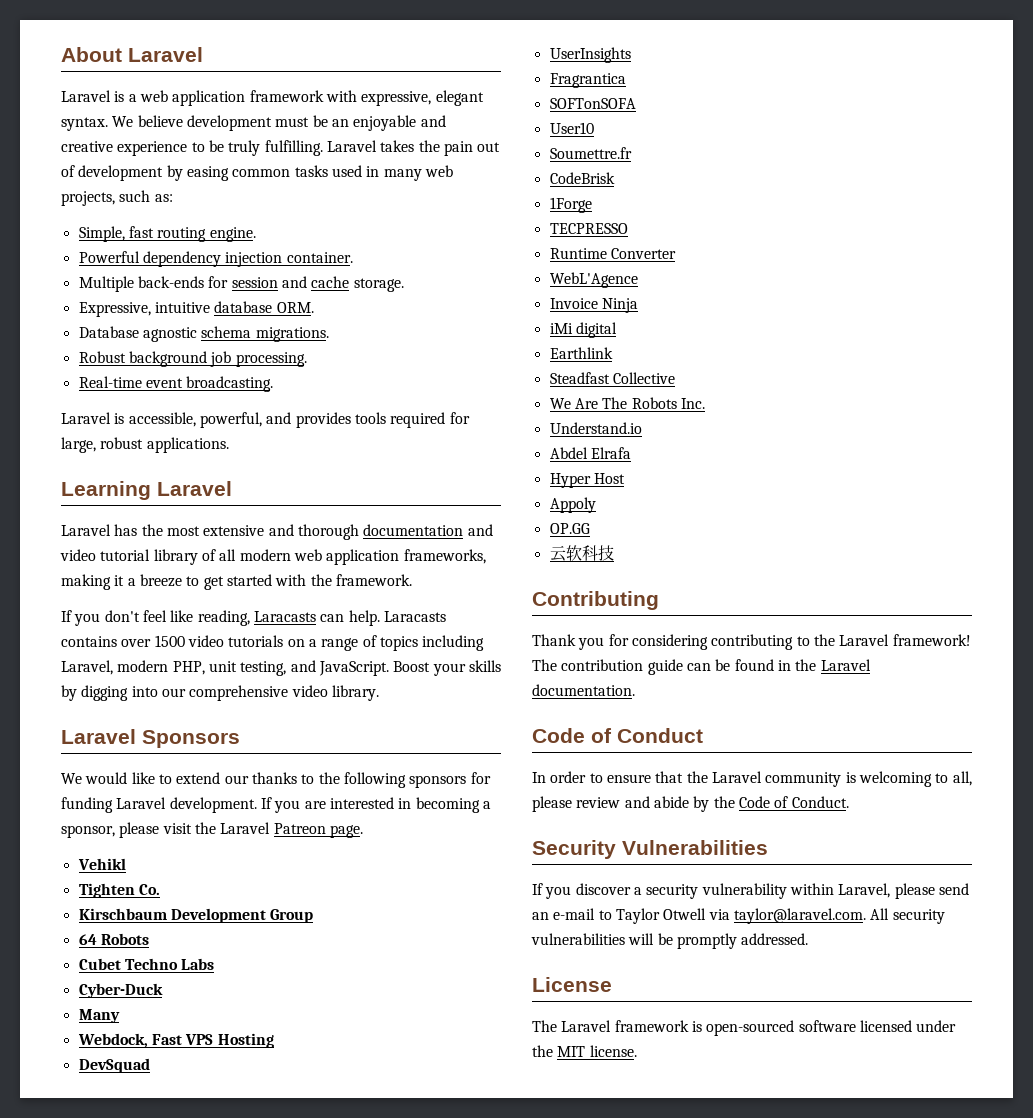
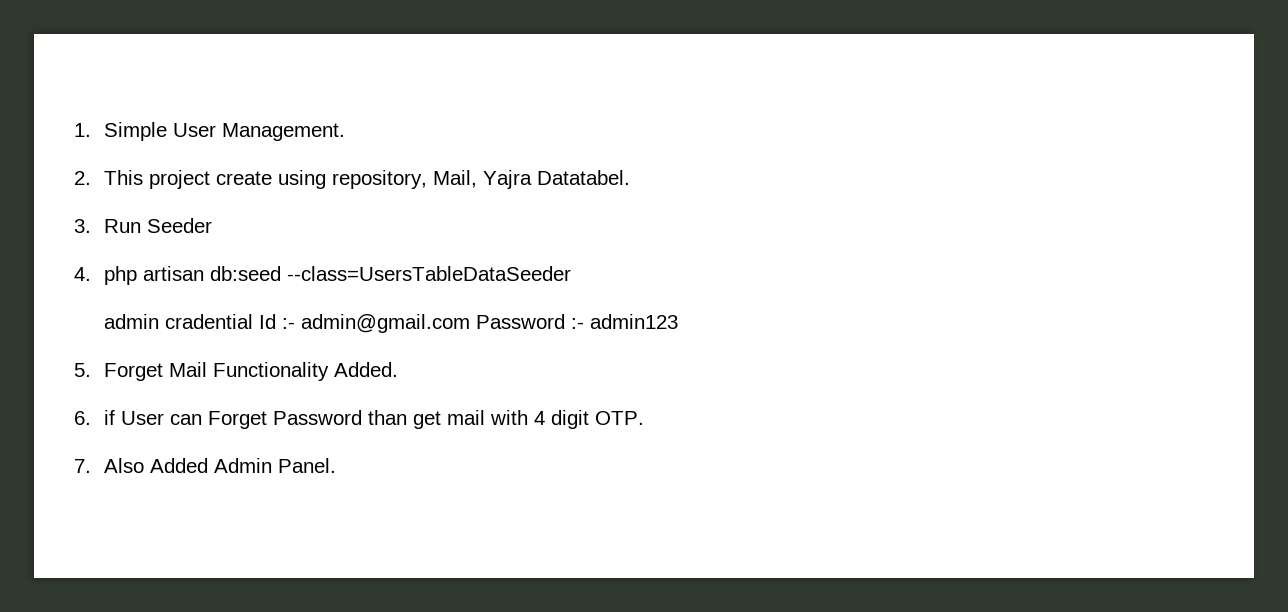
- About Laravel
- Laravel is a web application framework with expressive, elegant syntax. We believe development must be an enjoyable and creative experience to be truly fulfilling. Laravel takes the pain out of development by easing common tasks used in many web projects, such as:
- Simple, fast routing engine.
- Powerful dependency injection container.
- Multiple back-ends for session and cache storage.
- Expressive, intuitive database ORM.
- Database agnostic schema migrations.
- Robust background job processing.
- Real-time event broadcasting.
- Laravel is accessible, powerful, and provides tools required for large, robust applications.
- Learning Laravel
- Laravel has the most extensive and thorough documentation and video tutorial library of all modern web application frameworks, making it a breeze to get started with the framework.
- If you don't feel like reading, Laracasts can help. Laracasts contains over 1500 video tutorials on a range of topics including Laravel, modern PHP, unit testing, and JavaScript. Boost your skills by digging into our comprehensive video library.
- Laravel Sponsors
- We would like to extend our thanks to the following sponsors for funding Laravel development. If you are interested in becoming a sponsor, please visit the Laravel Patreon page.
- Vehikl
- Tighten Co.
- Kirschbaum Development Group
- 64 Robots
- Cubet Techno Labs
- Cyber-Duck
- Many
- Webdock, Fast VPS Hosting
- DevSquad
- UserInsights
- Fragrantica
- SOFTonSOFA
- User10
- Soumettre.fr
- CodeBrisk
- 1Forge
- TECPRESSO
- Runtime Converter
- WebL'Agence
- Invoice Ninja
- iMi digital
- Earthlink
- Steadfast Collective
- We Are The Robots Inc.
- Understand.io
- Abdel Elrafa
- Hyper Host
- Appoly
- OP.GG
- 云软科技
- Contributing
- Thank you for considering contributing to the Laravel framework! The contribution guide can be found in the Laravel documentation.
- Code of Conduct
- In order to ensure that the Laravel community is welcoming to all, please review and abide by the Code of Conduct.
- Security Vulnerabilities
- If you discover a security vulnerability within Laravel, please send an e-mail to Taylor Otwell via taylor@laravel.com. All security vulnerabilities will be promptly addressed.
- License
- The Laravel framework is open-sourced software licensed under the MIT license.
+ 1. Simple User Management.
+ 2. This project create using repository, Mail, Yajra Datatabel.
+ 3. Run Seeder
+ 4. php artisan db:seed --class=UsersTableDataSeeder
+ admin cradential Id :- admin@gmail.com Password :- admin123
+ 5. Forget Mail Functionality Added.
+ 6. if User can Forget Password than get mail with 4 digit OTP.
+ 7. Also Added Admin Panel.

